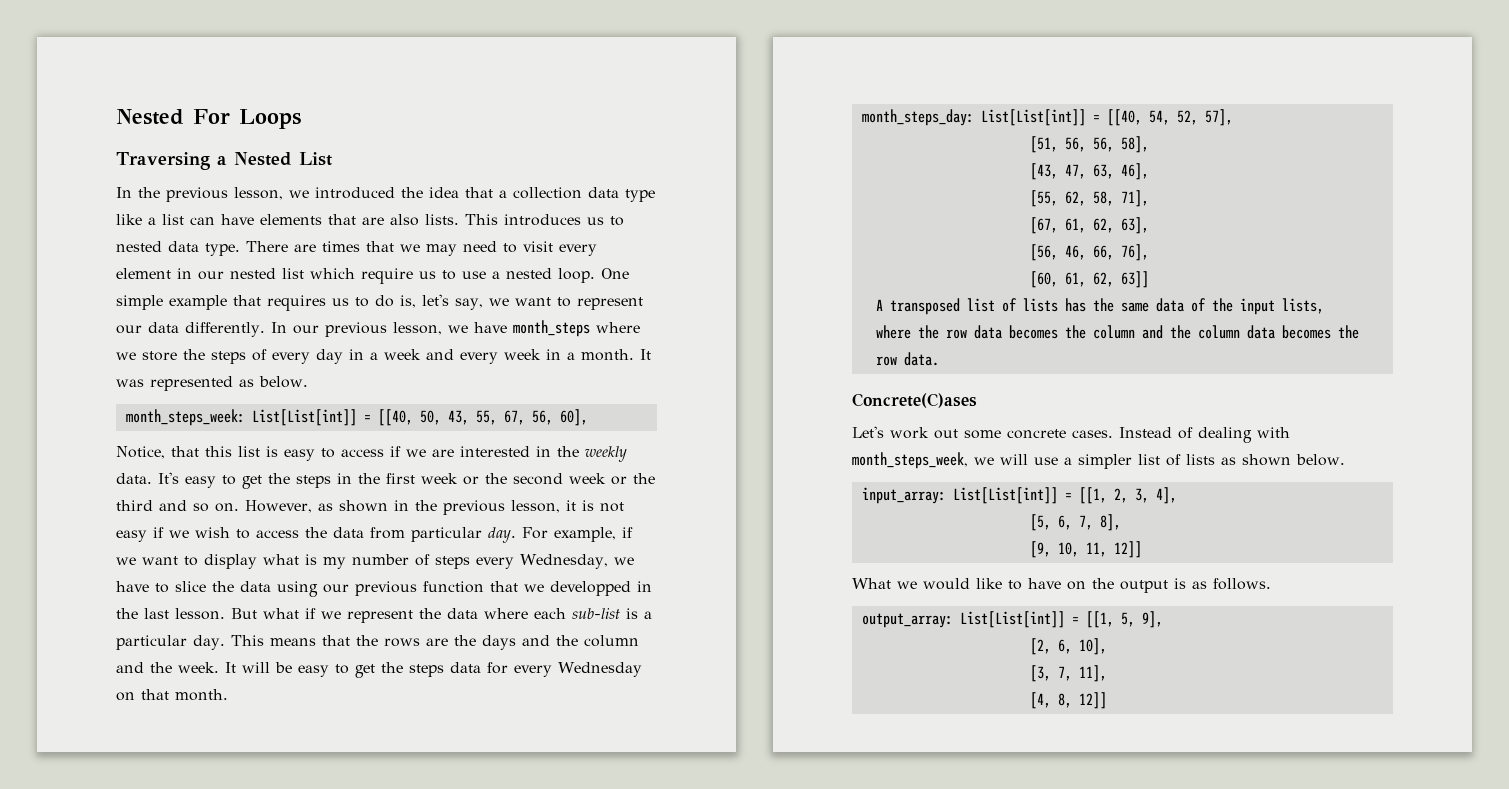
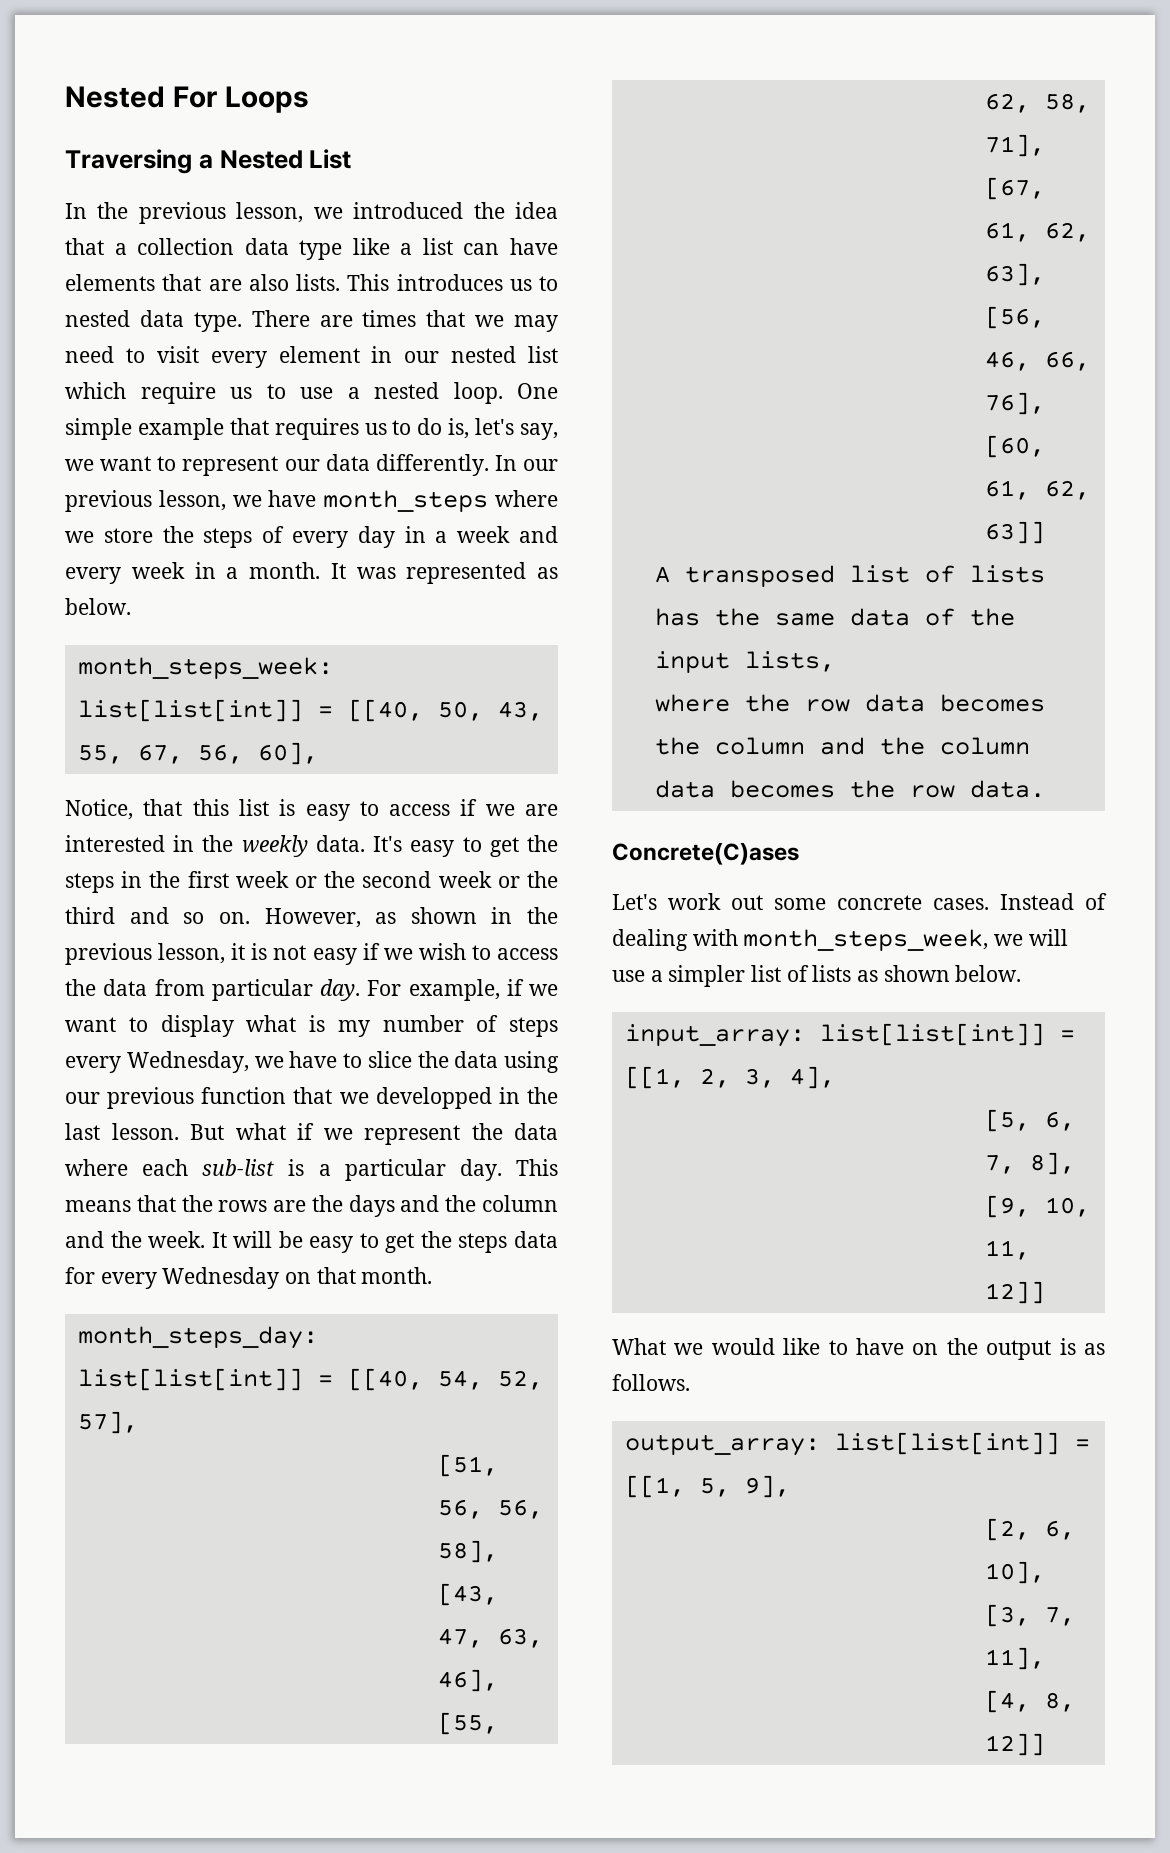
- month_steps_week: List[List[int]] = [[40, 50, 43, 55, 67, 56, 60],
+ month_steps_week: list[list[int]] = [[40, 50, 43, 55, 67, 56, 60],
- month_steps_day: List[List[int]] = [[40, 54, 52, 57],
+ month_steps_day: list[list[int]] = [[40, 54, 52, 57],
- input_array: List[List[int]] = [[1, 2, 3, 4],
+ input_array: list[list[int]] = [[1, 2, 3, 4],
- output_array: List[List[int]] = [[1, 5, 9],
+ output_array: list[list[int]] = [[1, 5, 9],

